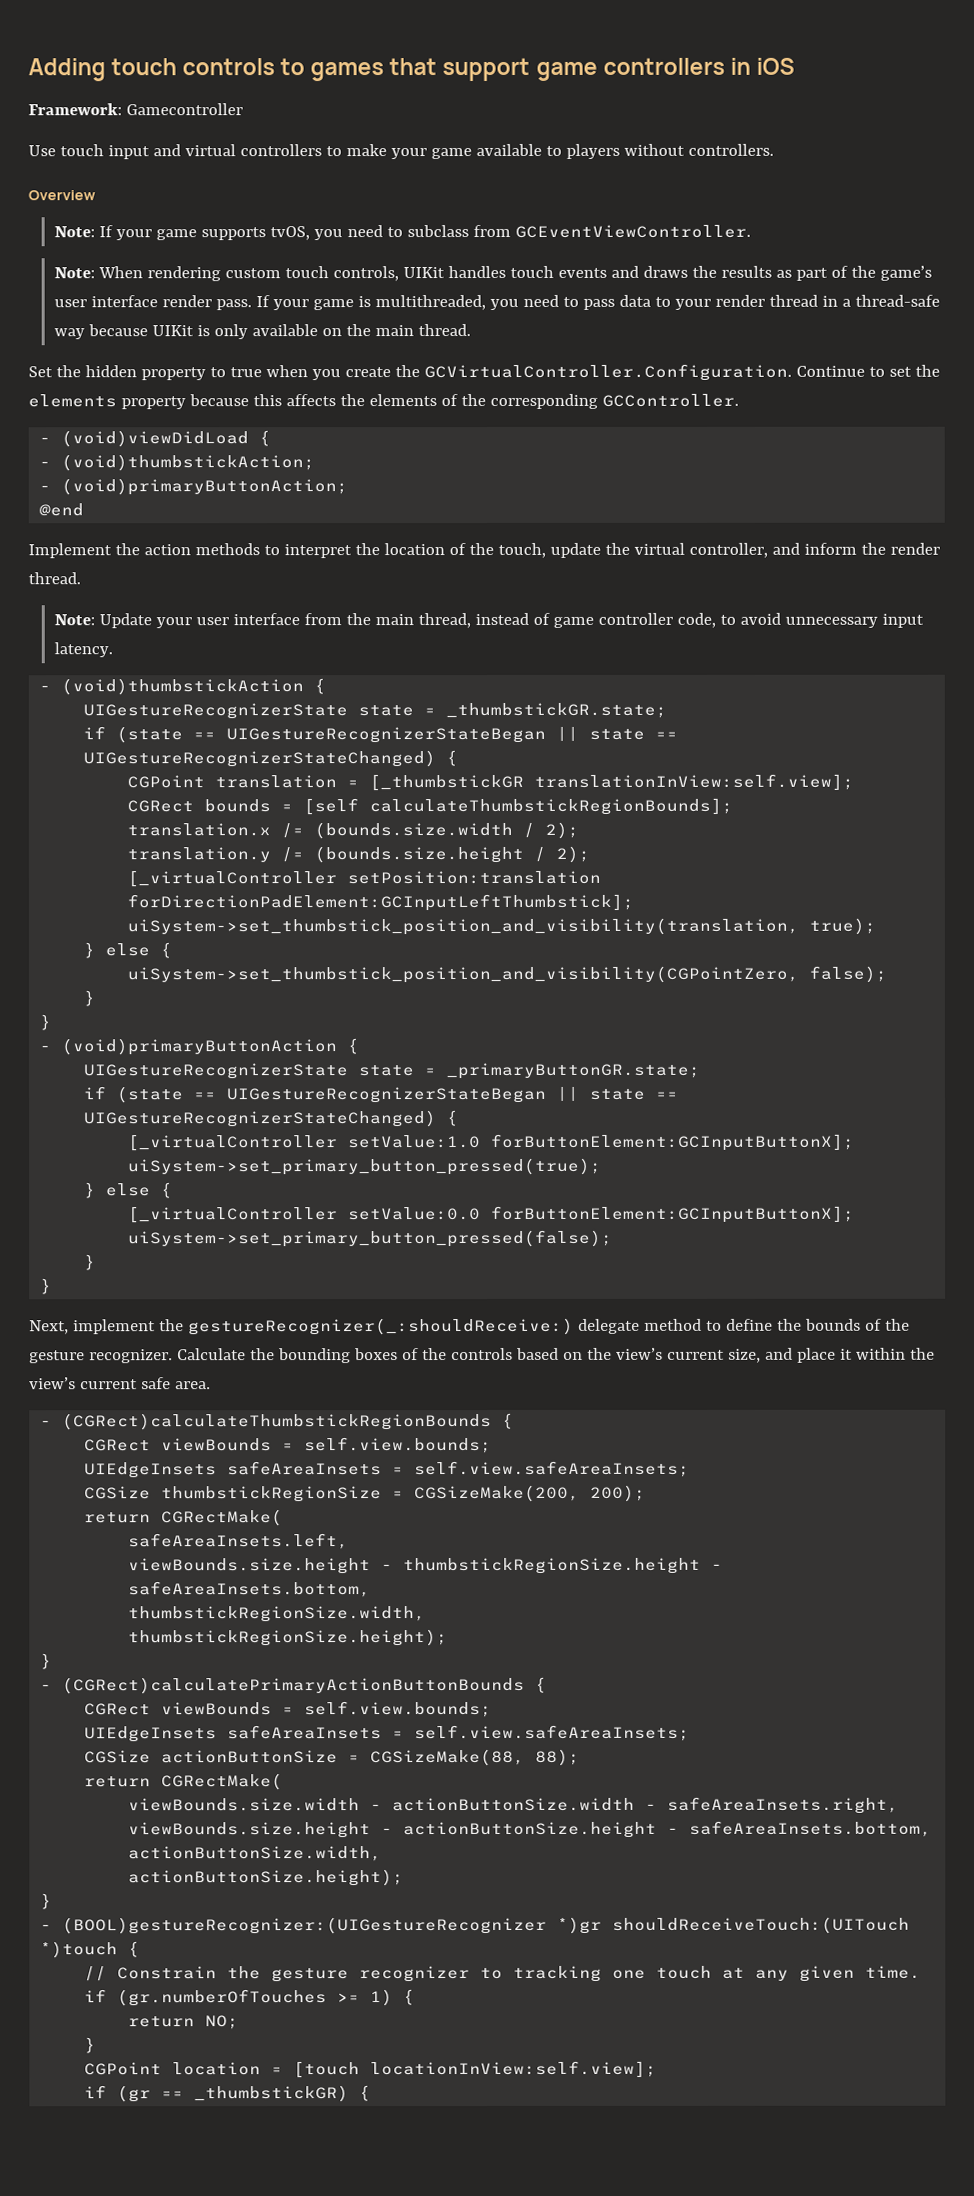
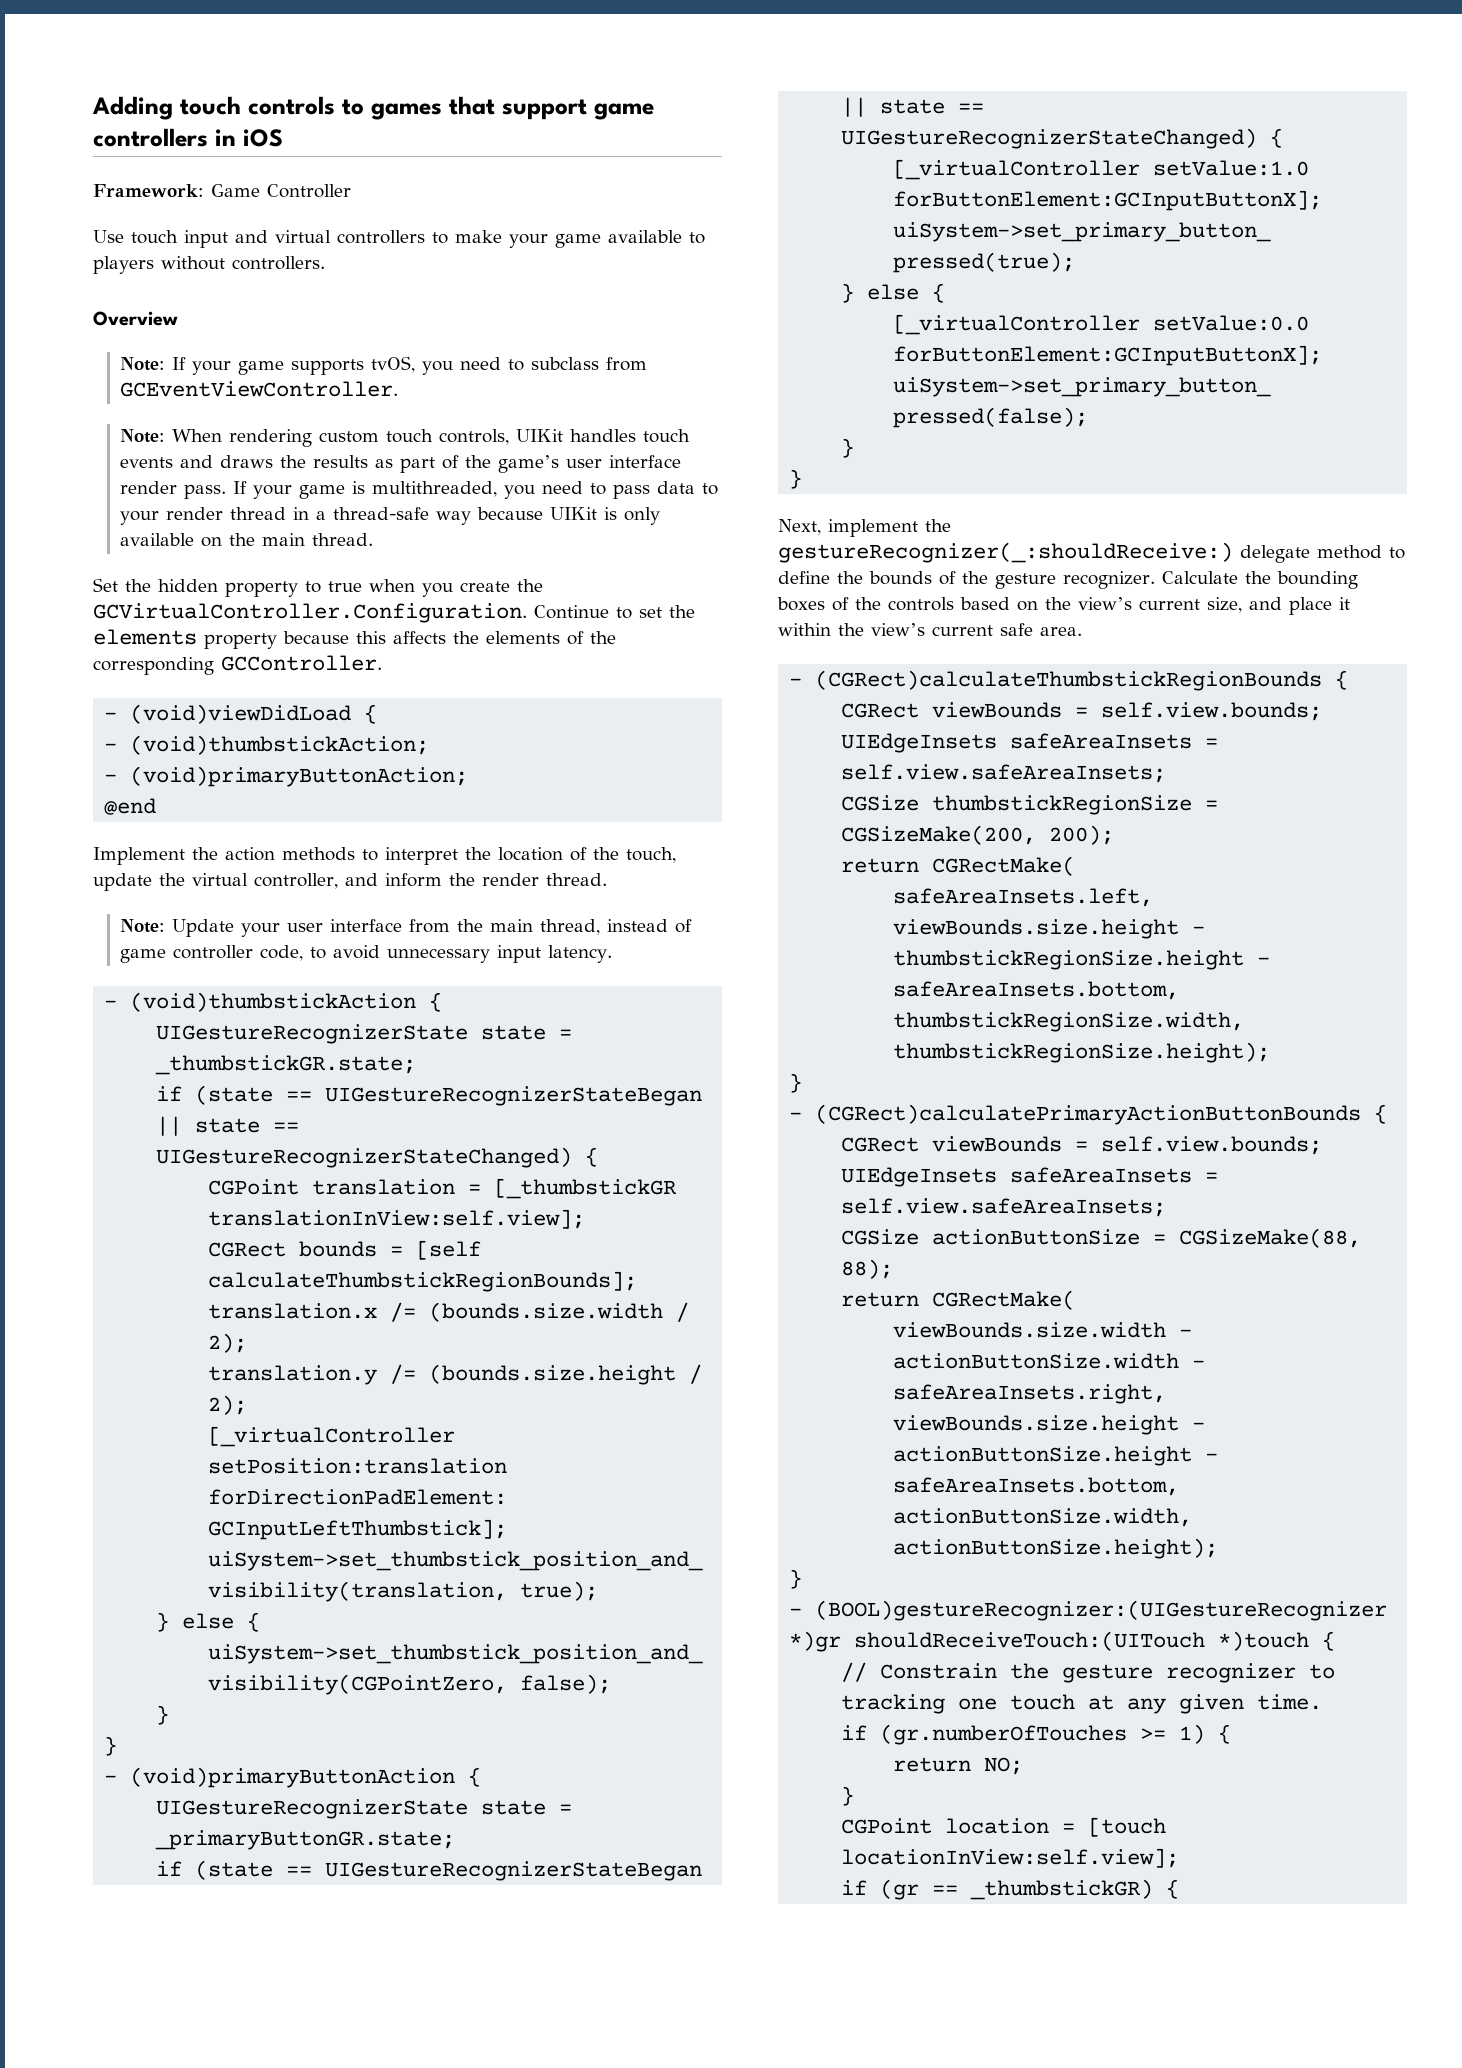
- Framework: Gamecontroller
+ Framework: Game Controller

